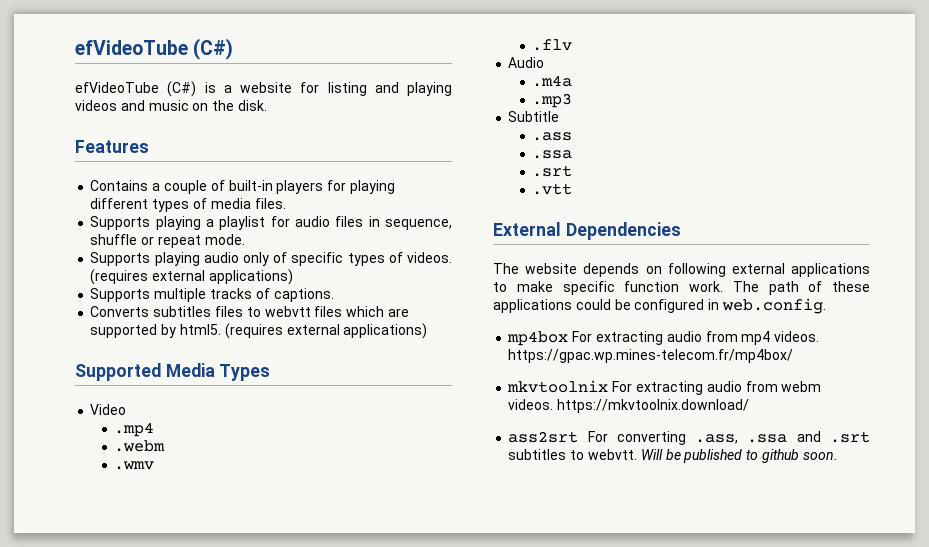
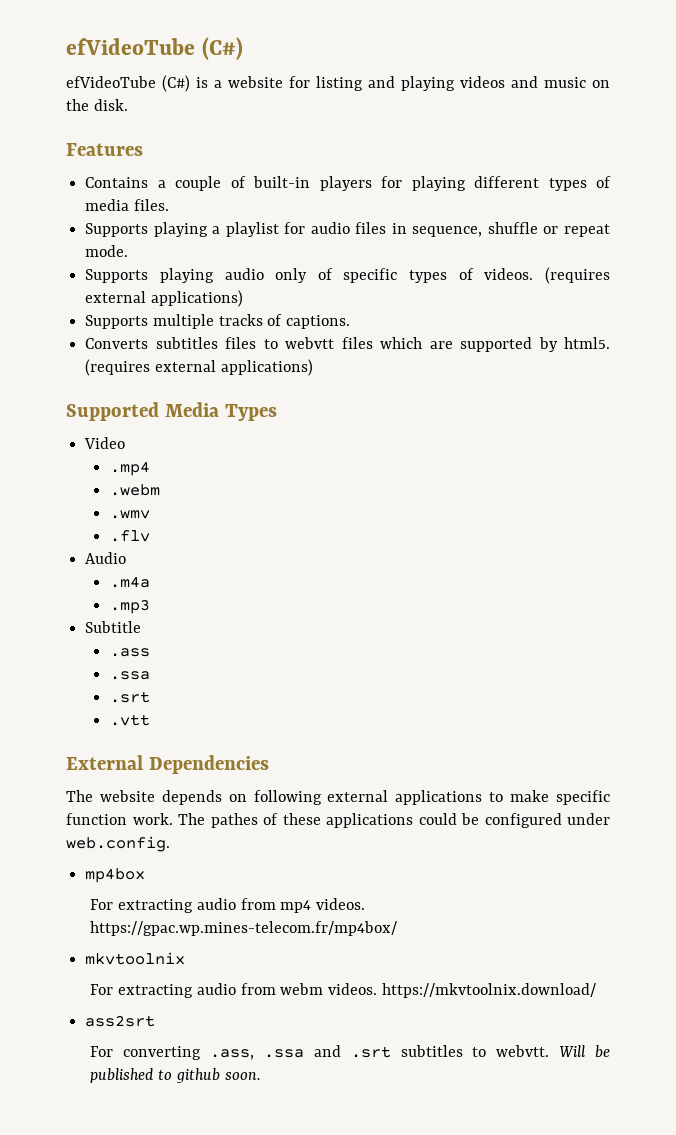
- The path of these applications could be configured in web.config.
+ The pathes of these applications could be configured under web.config.
- mp4box For extracting audio from mp4 videos. https://gpac.wp.mines-telecom.fr/mp4box/
+ mp4box
+ For extracting audio from mp4 videos. https://gpac.wp.mines-telecom.fr/mp4box/
- mkvtoolnix For extracting audio from webm videos. https://mkvtoolnix.download/
+ mkvtoolnix
+ For extracting audio from webm videos. https://mkvtoolnix.download/
- ass2srt For converting .ass, .ssa and .srt subtitles to webvtt.
+ ass2srt
+ For converting .ass, .ssa and .srt subtitles to webvtt.

